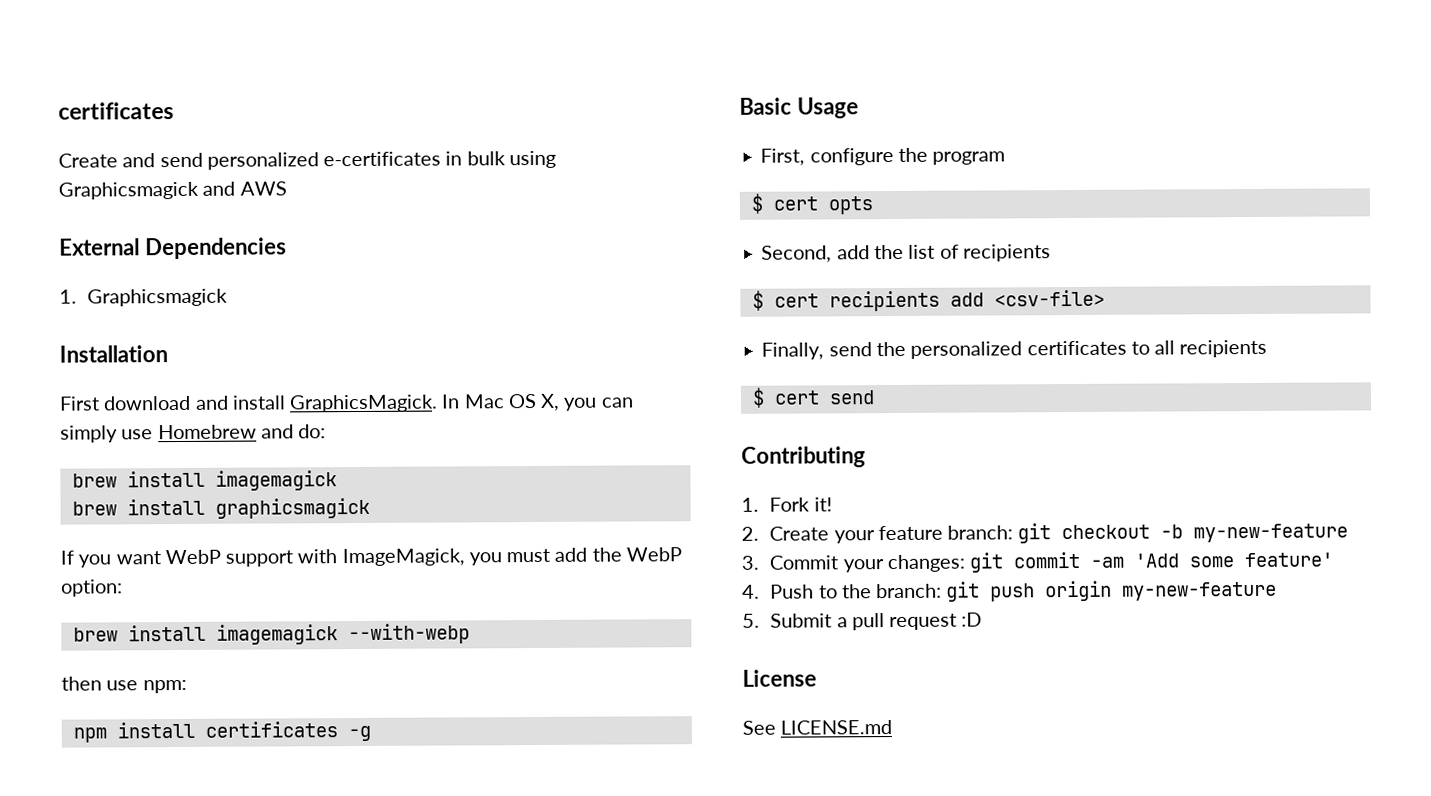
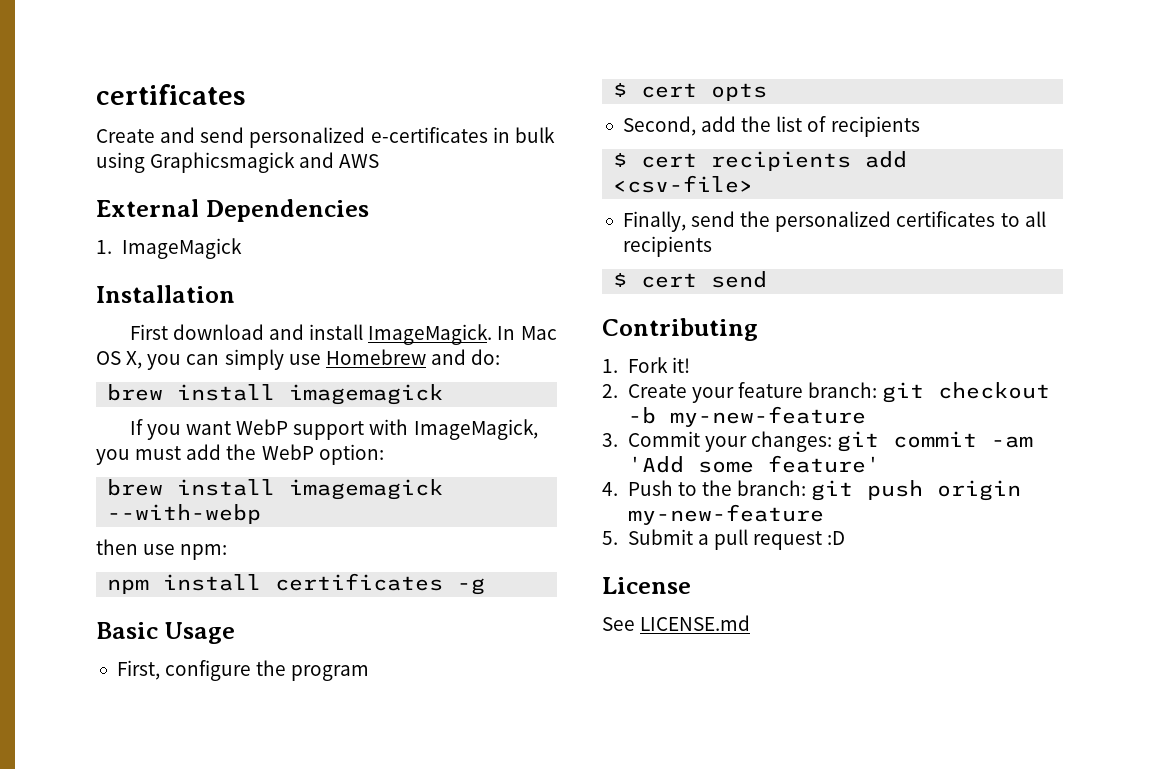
- 1. Graphicsmagick
+ 1. ImageMagick
- First download and install GraphicsMagick.
+ First download and install ImageMagick.
- brew install graphicsmagick

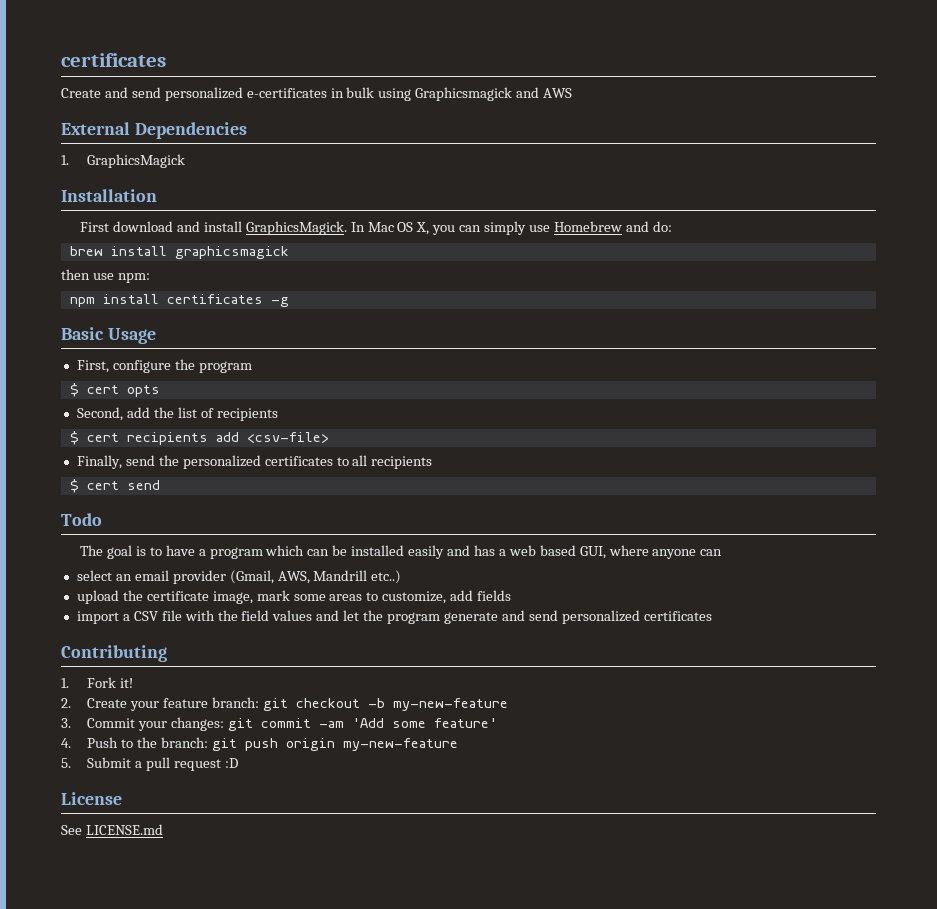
- 1. ImageMagick
+ 1. GraphicsMagick
- First download and install ImageMagick.
+ First download and install GraphicsMagick.
  In Mac OS X, you can simply use Homebrew and do:
- brew install imagemagick
- If you want WebP support with ImageMagick, you must add the WebP option:
- brew install imagemagick --with-webp
+ brew install graphicsmagick
+ Todo
+ The goal is to have a program which can be installed easily and has a web based GUI, where anyone can
+ select an email provider (Gmail, AWS, Mandrill etc..)
+ upload the certificate image, mark some areas to customize, add fields
+ import a CSV file with the field values and let the program generate and send personalized certificates

